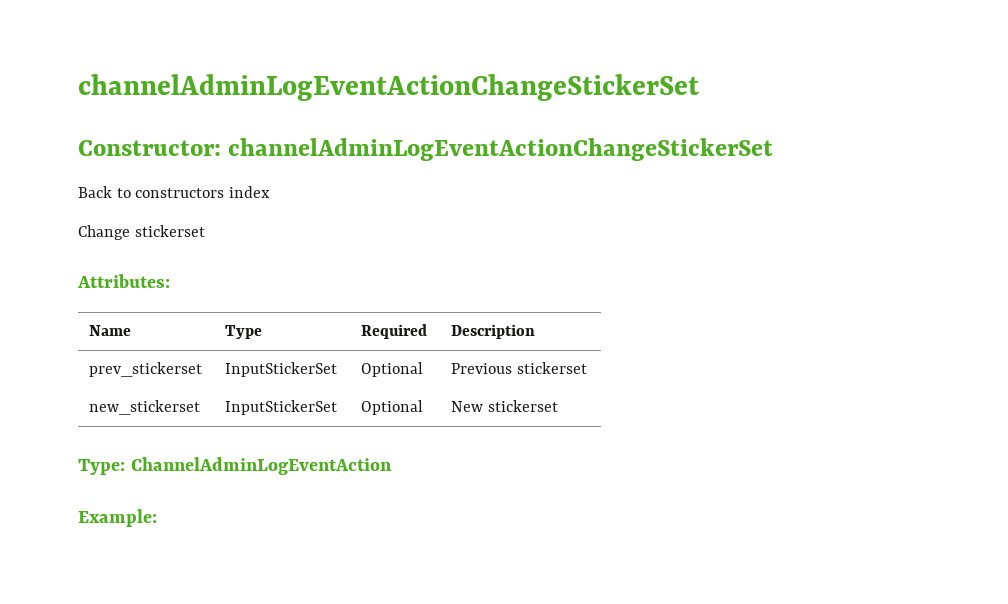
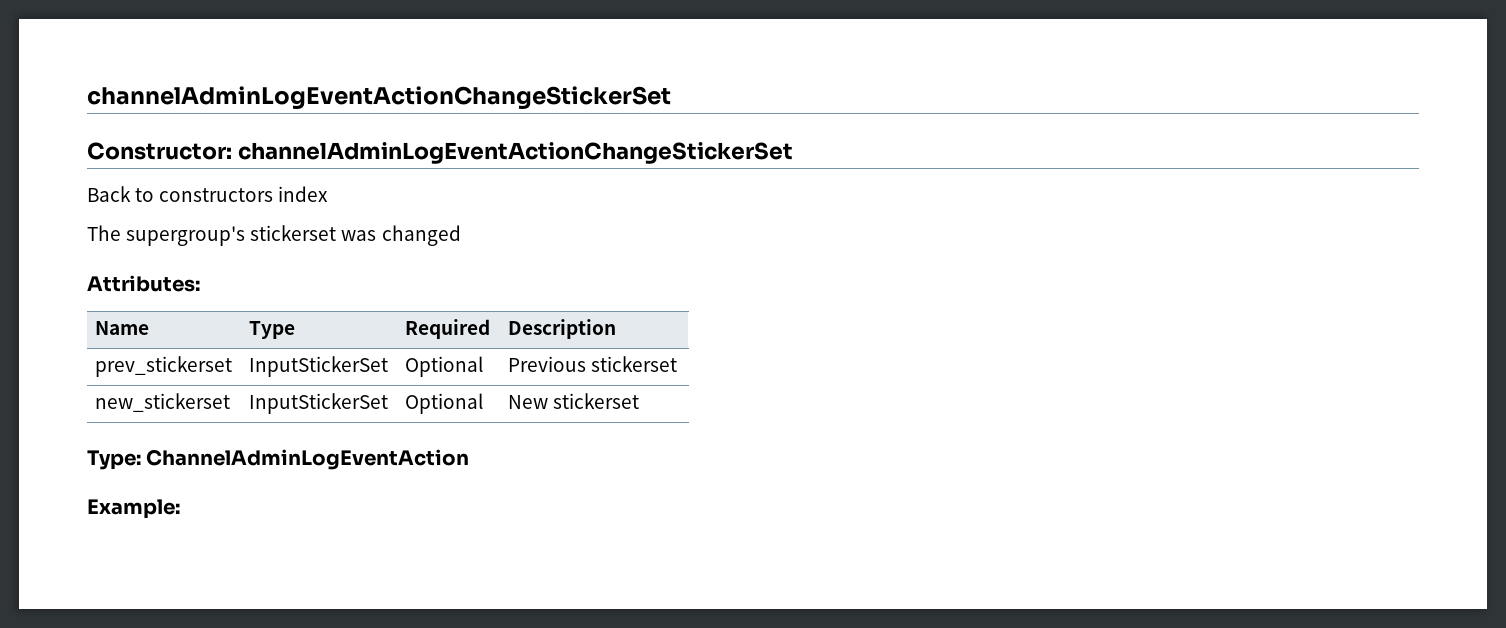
- Change stickerset
+ The supergroup's stickerset was changed

